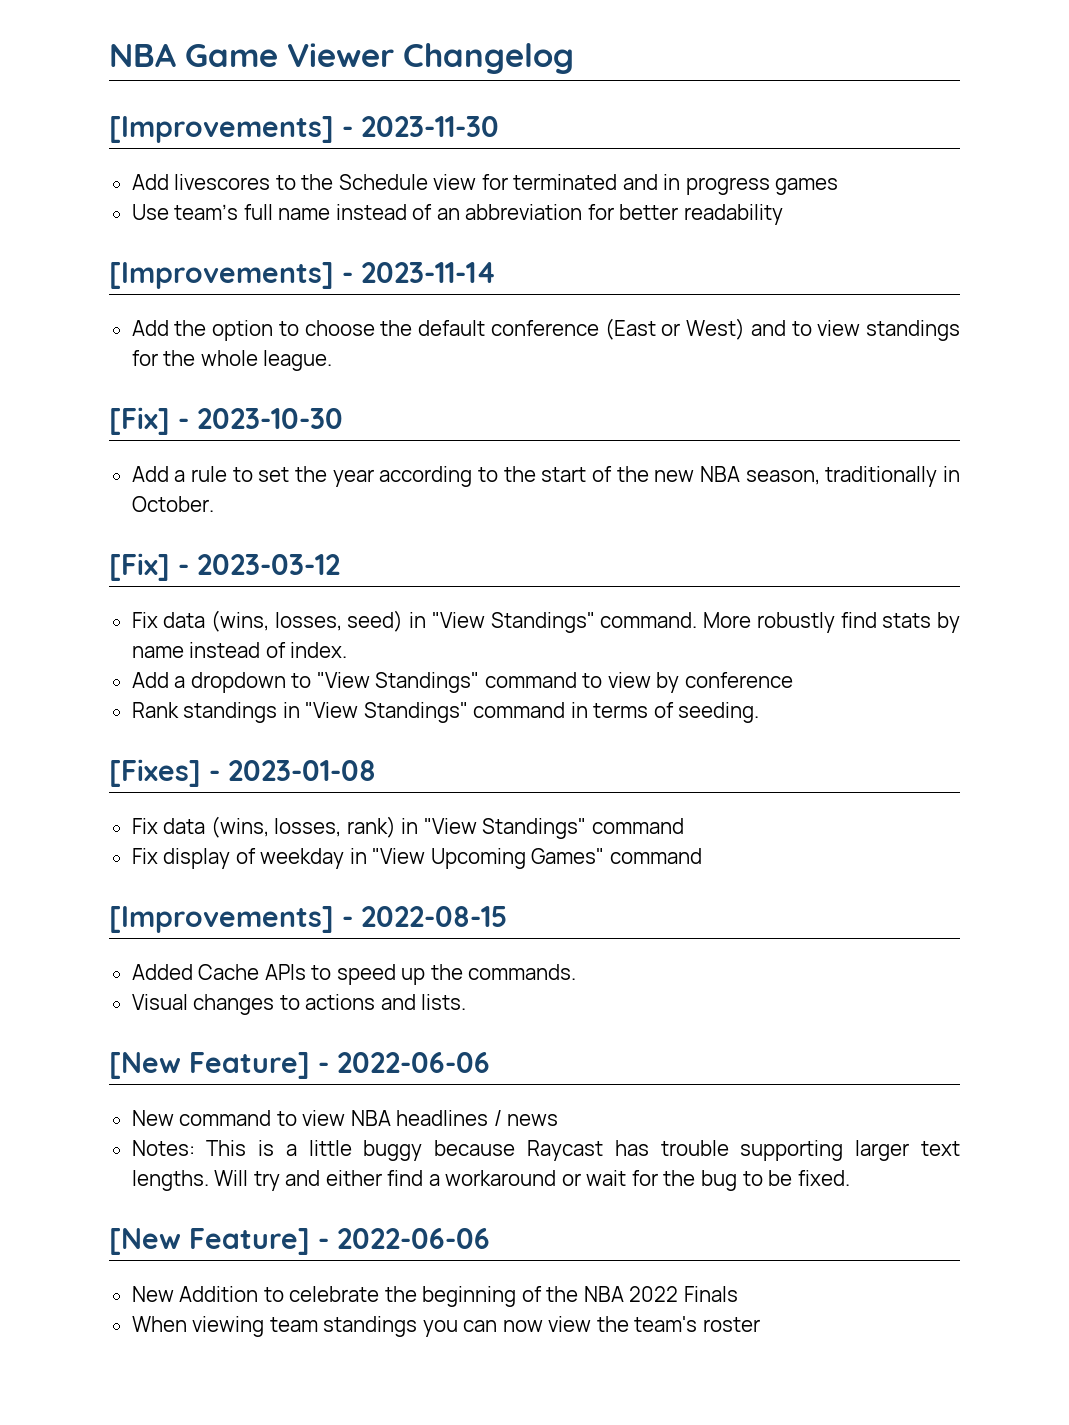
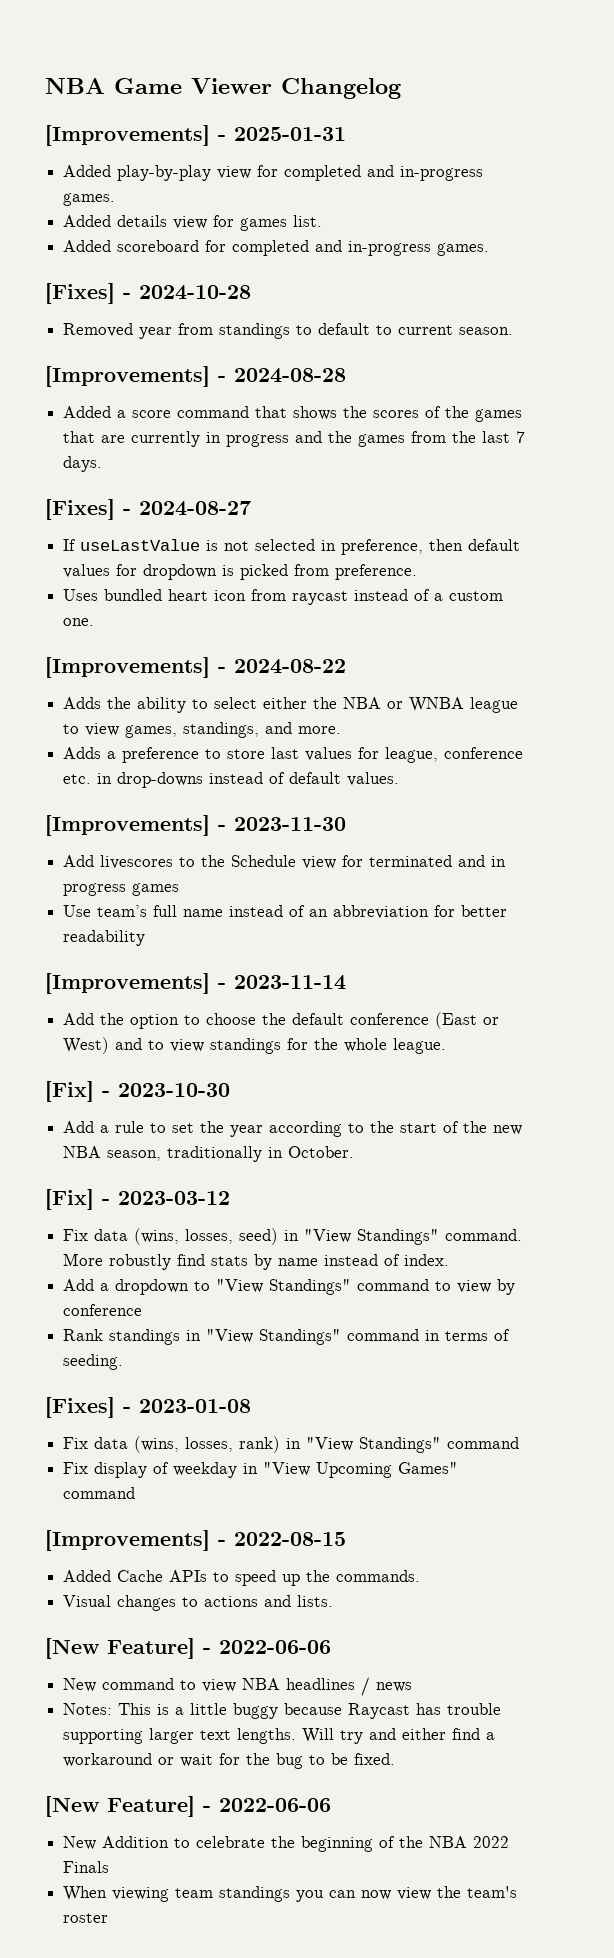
+ [Improvements] - 2025-01-31
+ Added play-by-play view for completed and in-progress games.
+ Added details view for games list.
+ Added scoreboard for completed and in-progress games.
+ [Fixes] - 2024-10-28
+ Removed year from standings to default to current season.
+ [Improvements] - 2024-08-28
+ Added a score command that shows the scores of the games that are currently in progress and the games from the last 7 days.
+ [Fixes] - 2024-08-27
+ If useLastValue is not selected in preference, then default values for dropdown is picked from preference.
+ Uses bundled heart icon from raycast instead of a custom one.
+ [Improvements] - 2024-08-22
+ Adds the ability to select either the NBA or WNBA league to view games, standings, and more.
+ Adds a preference to store last values for league, conference etc. in drop-downs instead of default values.

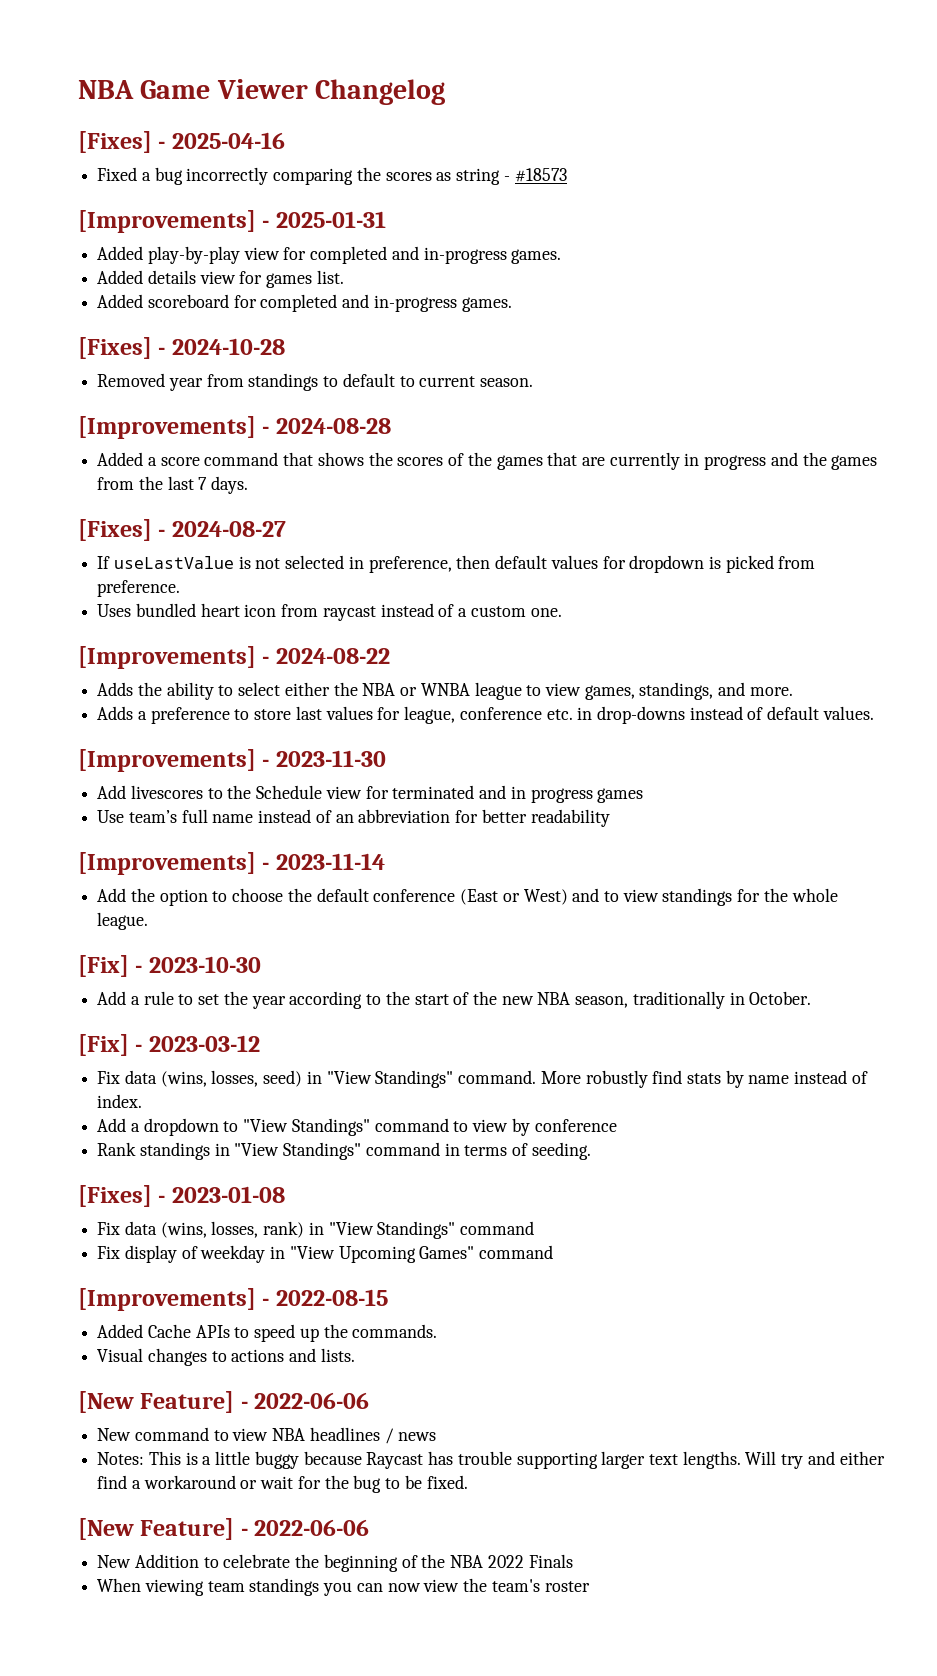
+ [Fixes] - 2025-04-16
+ Fixed a bug incorrectly comparing the scores as string - #18573

